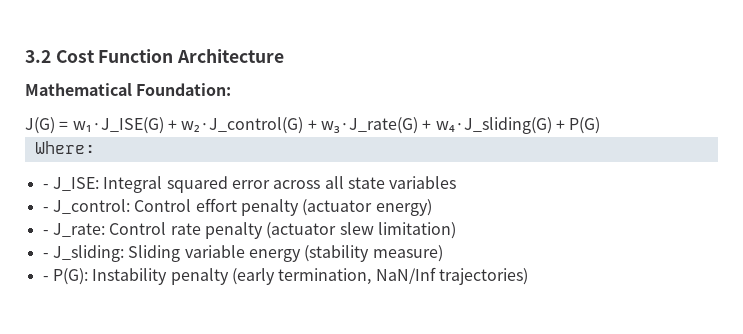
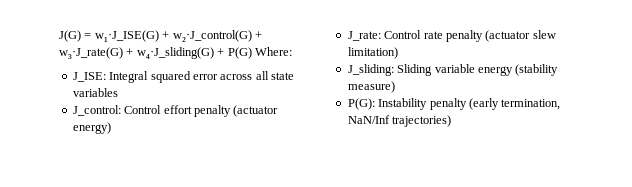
- 3.2 Cost Function Architecture
- Mathematical Foundation:
- J(G) = w₁·J_ISE(G) + w₂·J_control(G) + w₃·J_rate(G) + w₄·J_sliding(G) + P(G)
- Where:
+ J(G) = w₁·J_ISE(G) + w₂·J_control(G) + w₃·J_rate(G) + w₄·J_sliding(G) + P(G) Where:
- - J_ISE: Integral squared error across all state variables
+ J_ISE: Integral squared error across all state variables
- - J_control: Control effort penalty (actuator energy)
+ J_control: Control effort penalty (actuator energy)
- - J_rate: Control rate penalty (actuator slew limitation)
+ J_rate: Control rate penalty (actuator slew limitation)
- - J_sliding: Sliding variable energy (stability measure)
+ J_sliding: Sliding variable energy (stability measure)
- - P(G): Instability penalty (early termination, NaN/Inf trajectories)
+ P(G): Instability penalty (early termination, NaN/Inf trajectories)

